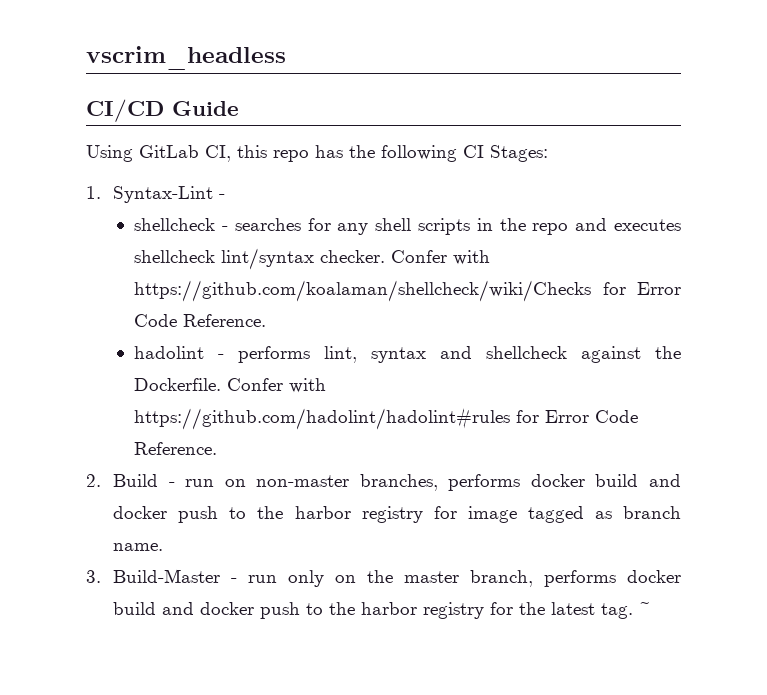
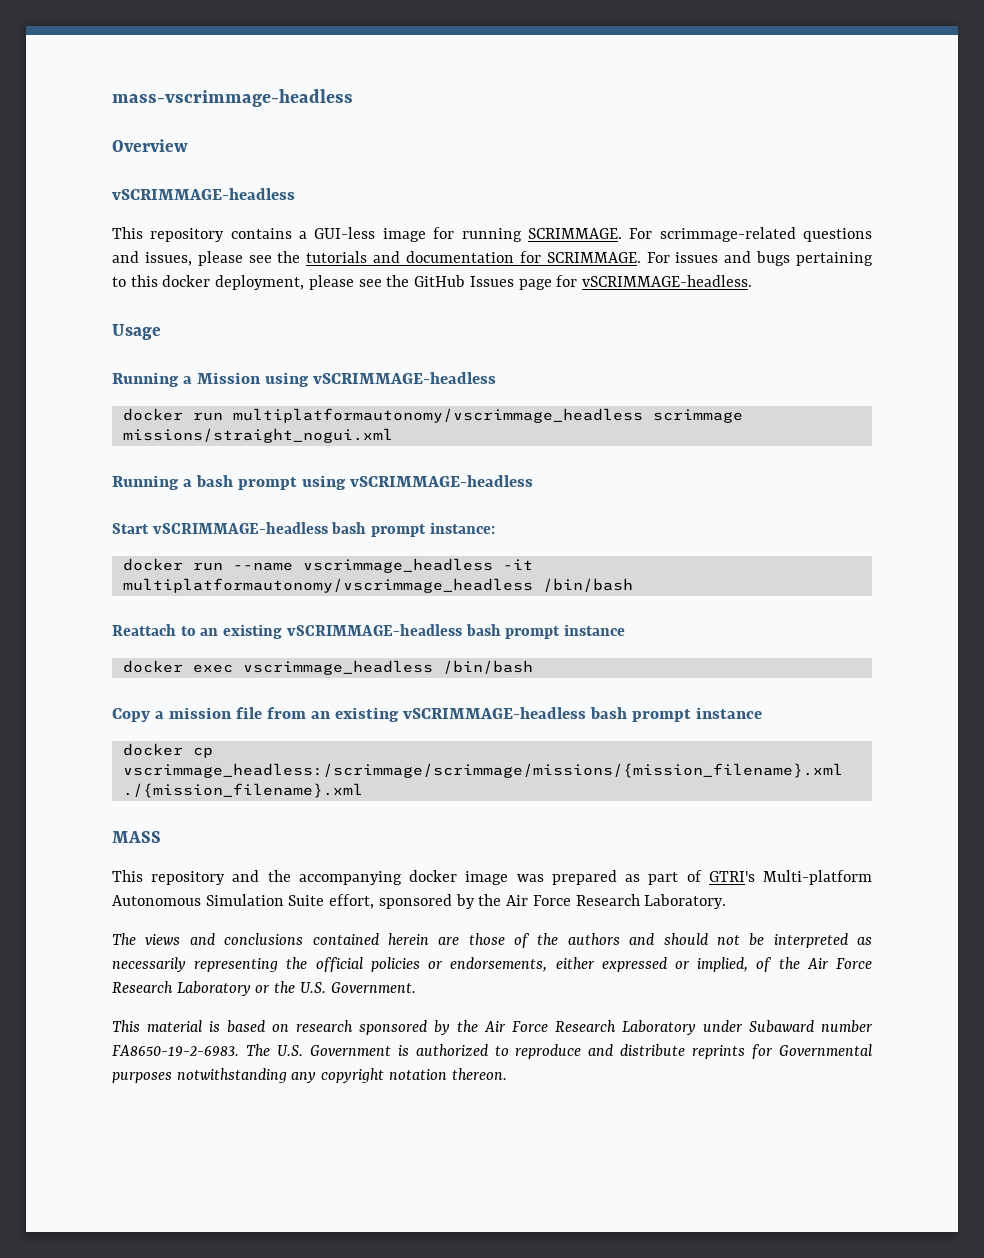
- vscrim_headless
- CI/CD Guide
- Using GitLab CI, this repo has the following CI Stages:
- 1. Syntax-Lint -
- shellcheck - searches for any shell scripts in the repo and executes shellcheck lint/syntax checker. Confer with https://github.com/koalaman/shellcheck/wiki/Checks for Error Code Reference.
- hadolint - performs lint, syntax and shellcheck against the Dockerfile. Confer with https://github.com/hadolint/hadolint#rules for Error Code Reference.
- 2. Build - run on non-master branches, performs docker build and docker push to the harbor registry for image tagged as branch name.
- 3. Build-Master - run only on the master branch, performs docker build and docker push to the harbor registry for the latest tag. ~
+ mass-vscrimmage-headless
+ Overview
+ vSCRIMMAGE-headless
+ This repository contains a GUI-less image for running SCRIMMAGE. For scrimmage-related questions and issues, please see the tutorials and documentation for SCRIMMAGE. For issues and bugs pertaining to this docker deployment, please see the GitHub Issues page for vSCRIMMAGE-headless.
+ Usage
+ Running a Mission using vSCRIMMAGE-headless
+ docker run multiplatformautonomy/vscrimmage_headless scrimmage missions/straight_nogui.xml
+ Running a bash prompt using vSCRIMMAGE-headless
+ Start vSCRIMMAGE-headless bash prompt instance:
+ docker run --name vscrimmage_headless -it multiplatformautonomy/vscrimmage_headless /bin/bash
+ Reattach to an existing vSCRIMMAGE-headless bash prompt instance
+ docker exec vscrimmage_headless /bin/bash
+ Copy a mission file from an existing vSCRIMMAGE-headless bash prompt instance
+ docker cp vscrimmage_headless:/scrimmage/scrimmage/missions/{mission_filename}.xml ./{mission_filename}.xml
+ MASS
+ This repository and the accompanying docker image was prepared as part of GTRI's Multi-platform Autonomous Simulation Suite effort, sponsored by the Air Force Research Laboratory.
+ The views and conclusions contained herein are those of the authors and should not be interpreted as necessarily representing the official policies or endorsements, either expressed or implied, of the Air Force Research Laboratory or the U.S. Government.
+ This material is based on research sponsored by the Air Force Research Laboratory under Subaward number FA8650-19-2-6983. The U.S. Government is authorized to reproduce and distribute reprints for Governmental purposes notwithstanding any copyright notation thereon.

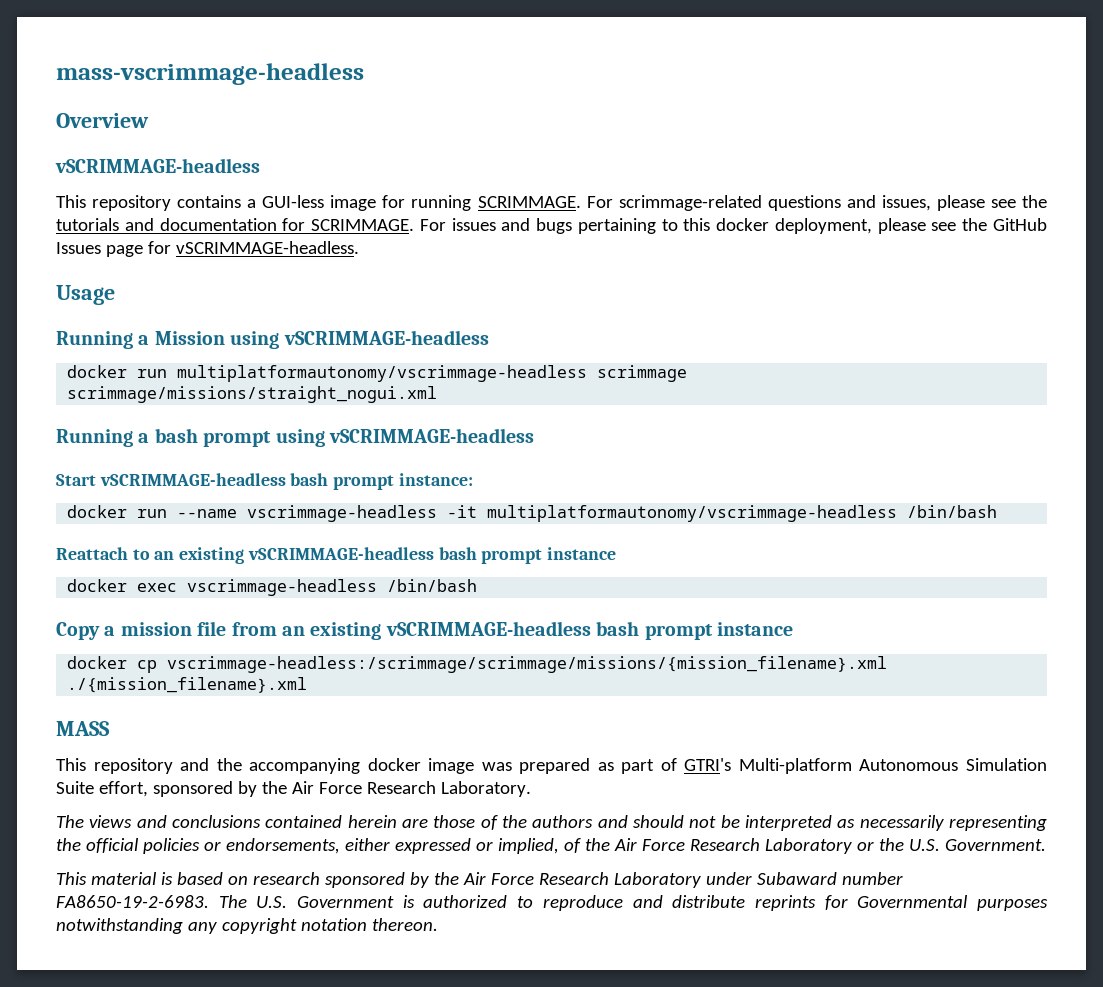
- docker run multiplatformautonomy/vscrimmage_headless scrimmage missions/straight_nogui.xml
+ docker run multiplatformautonomy/vscrimmage-headless scrimmage scrimmage/missions/straight_nogui.xml
- docker run --name vscrimmage_headless -it multiplatformautonomy/vscrimmage_headless /bin/bash
+ docker run --name vscrimmage-headless -it multiplatformautonomy/vscrimmage-headless /bin/bash
- docker exec vscrimmage_headless /bin/bash
+ docker exec vscrimmage-headless /bin/bash
- docker cp vscrimmage_headless:/scrimmage/scrimmage/missions/{mission_filename}.xml ./{mission_filename}.xml
+ docker cp vscrimmage-headless:/scrimmage/scrimmage/missions/{mission_filename}.xml ./{mission_filename}.xml

